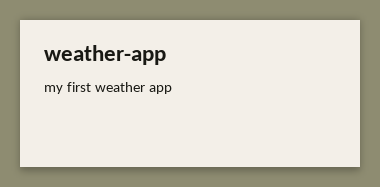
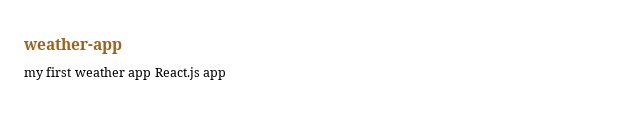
- my first weather app
+ my first weather app React.js app

